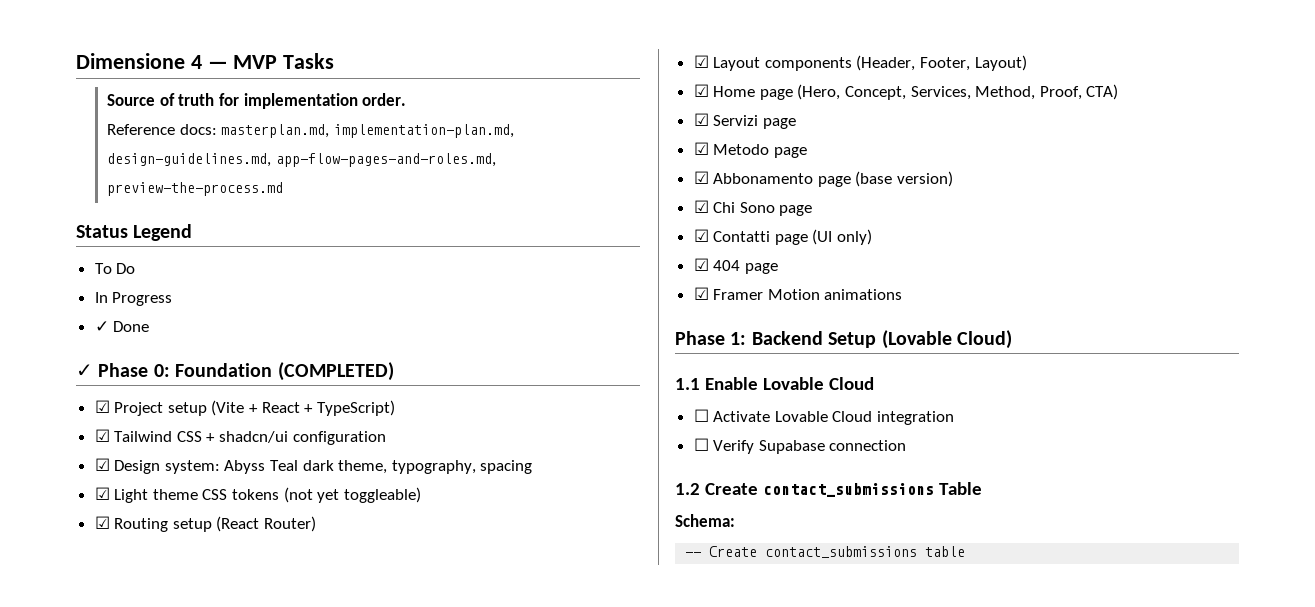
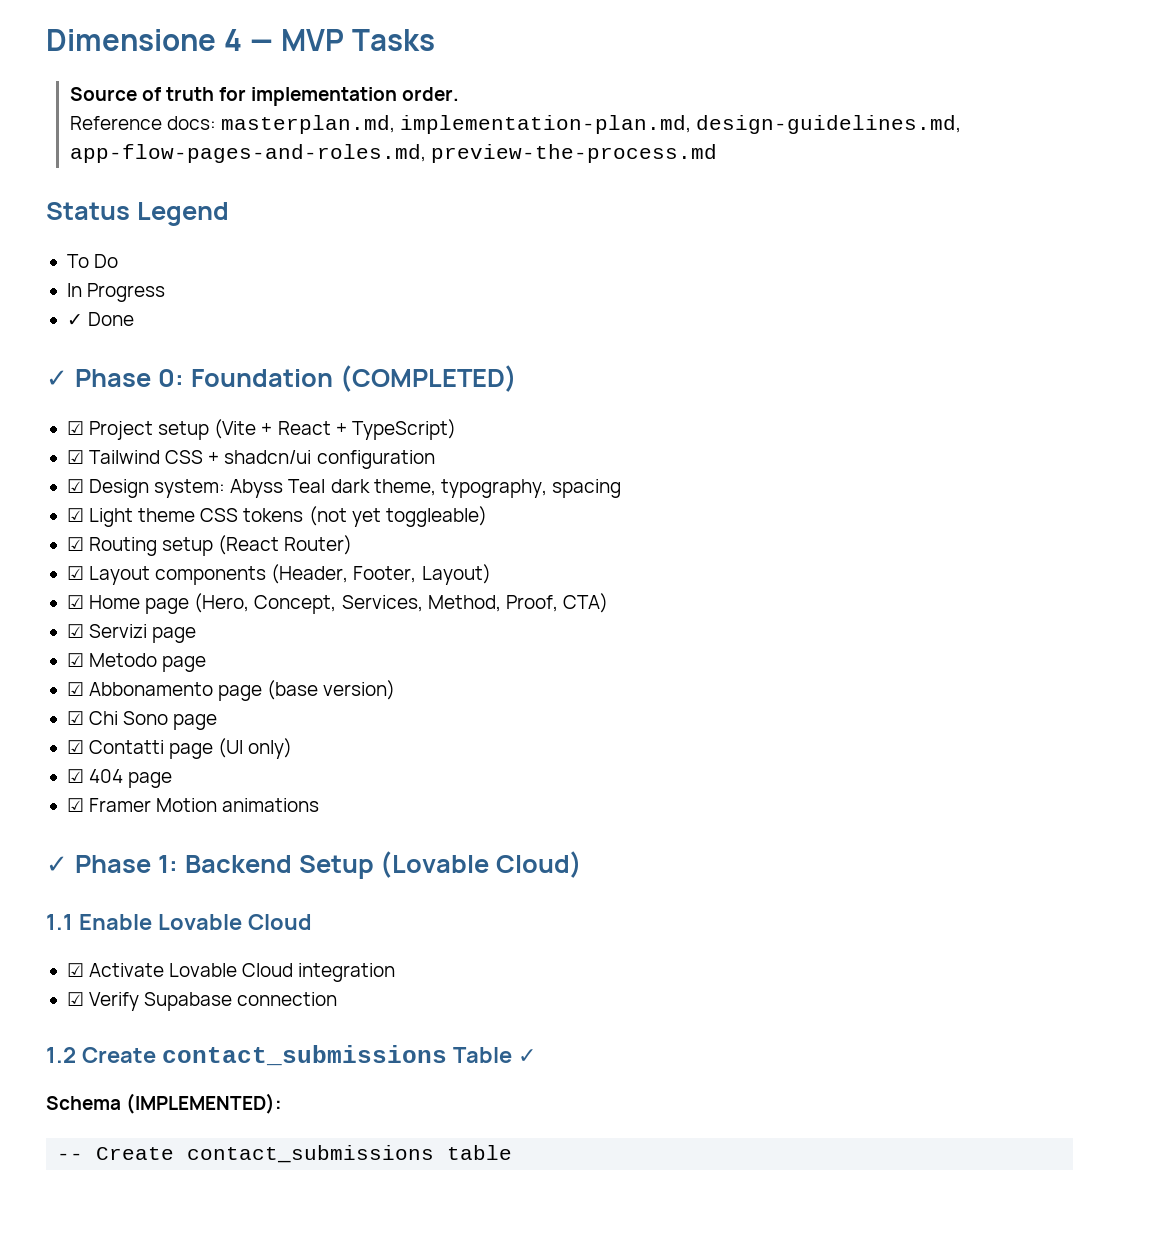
- Phase 1: Backend Setup (Lovable Cloud)
+ ✓ Phase 1: Backend Setup (Lovable Cloud)
- ☐ Activate Lovable Cloud integration
+ ☑ Activate Lovable Cloud integration
- ☐ Verify Supabase connection
+ ☑ Verify Supabase connection
- 1.2 Create contact_submissions Table
- Schema:
+ 1.2 Create contact_submissions Table ✓
+ Schema (IMPLEMENTED):

